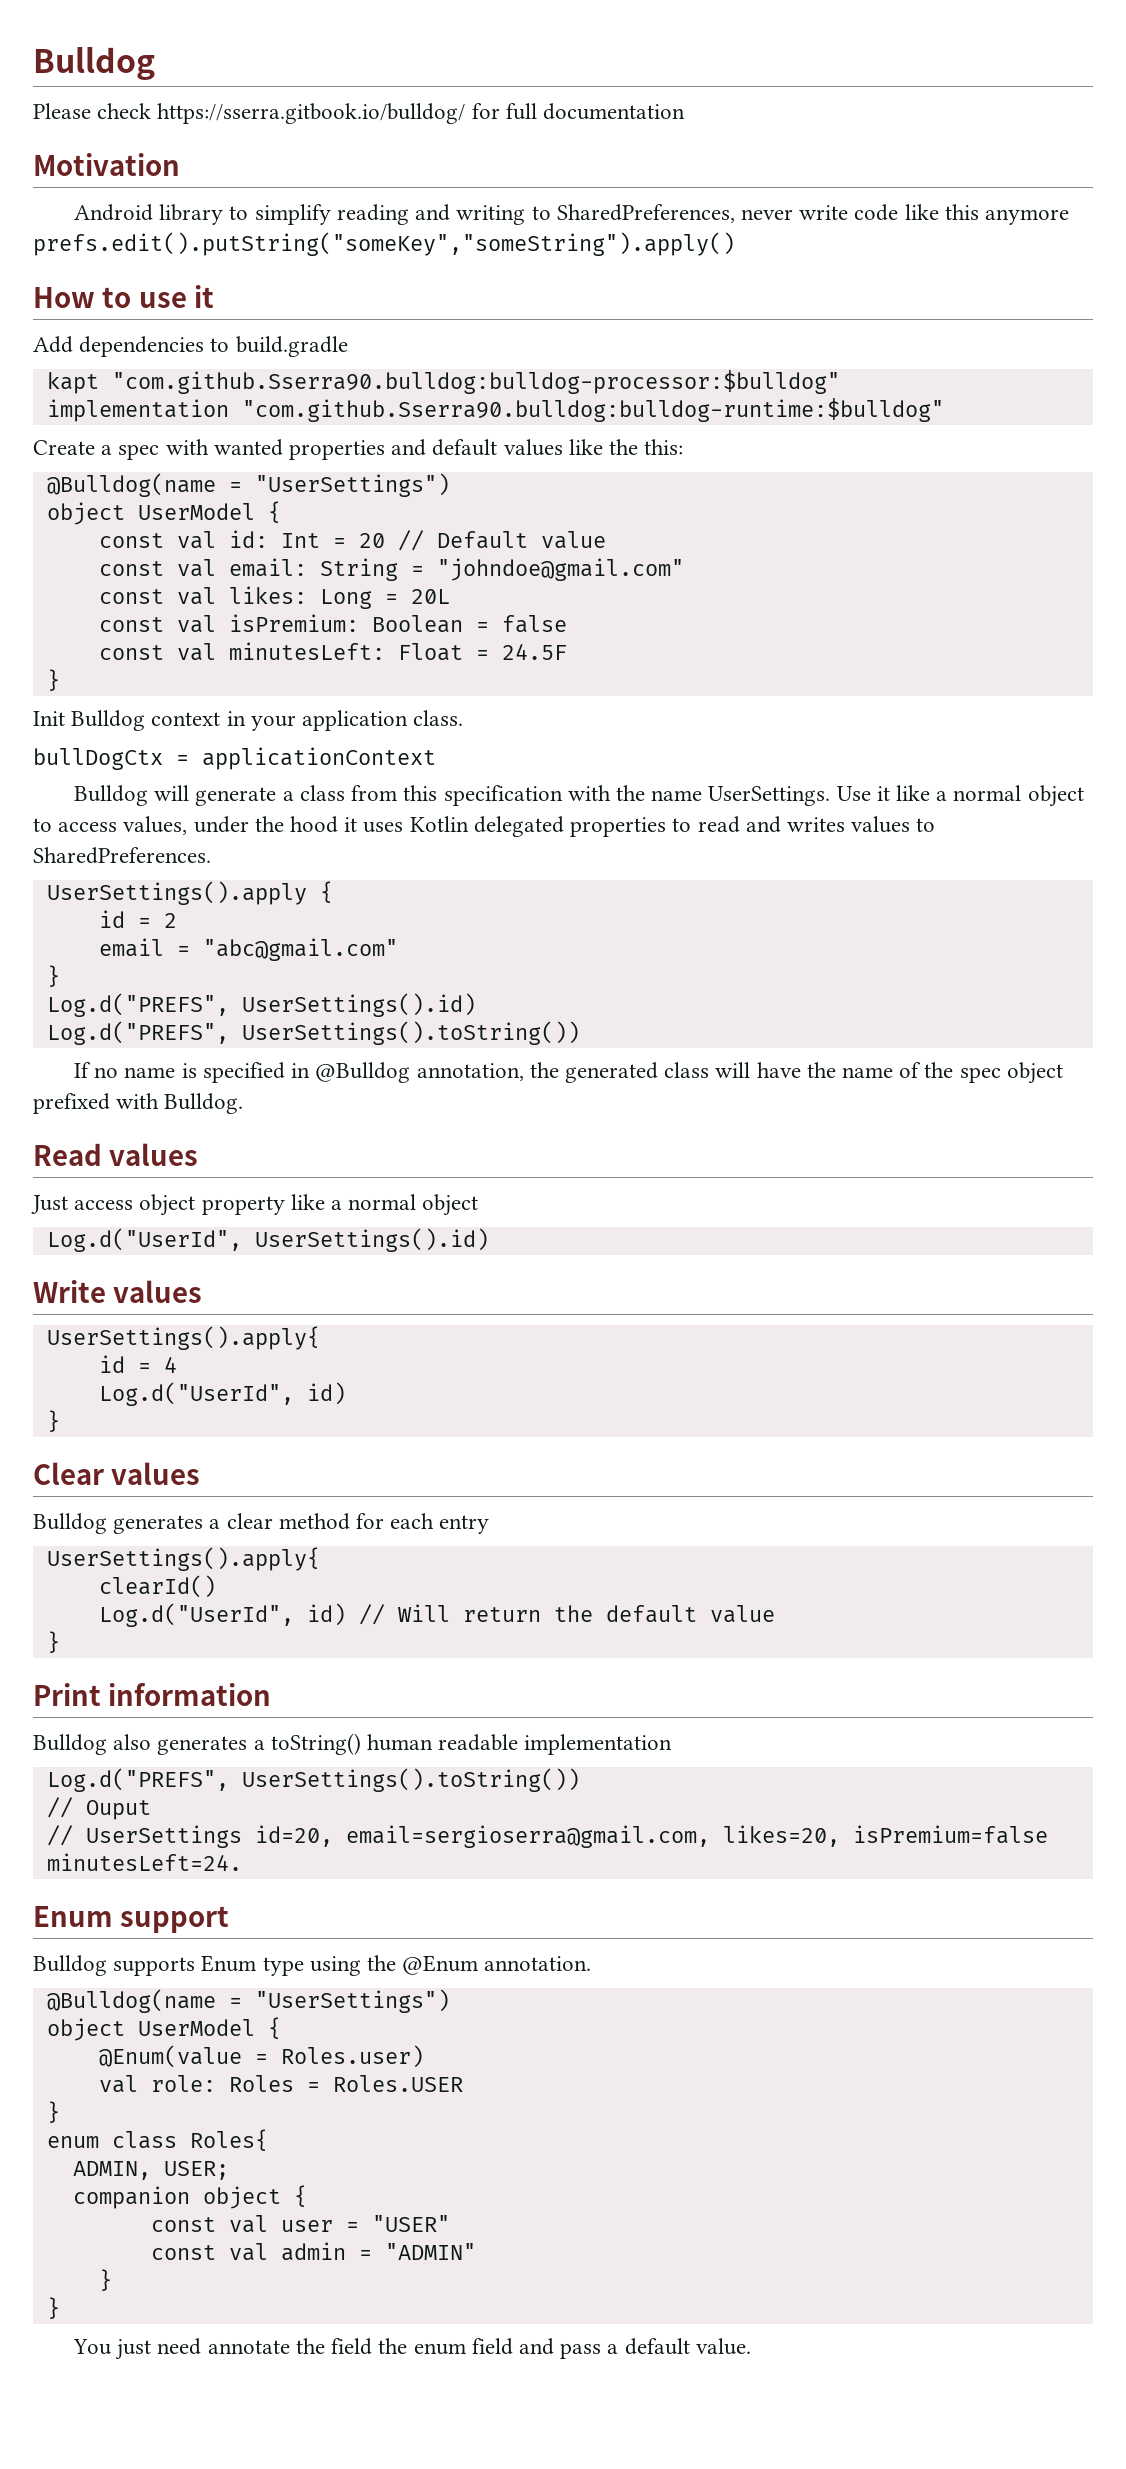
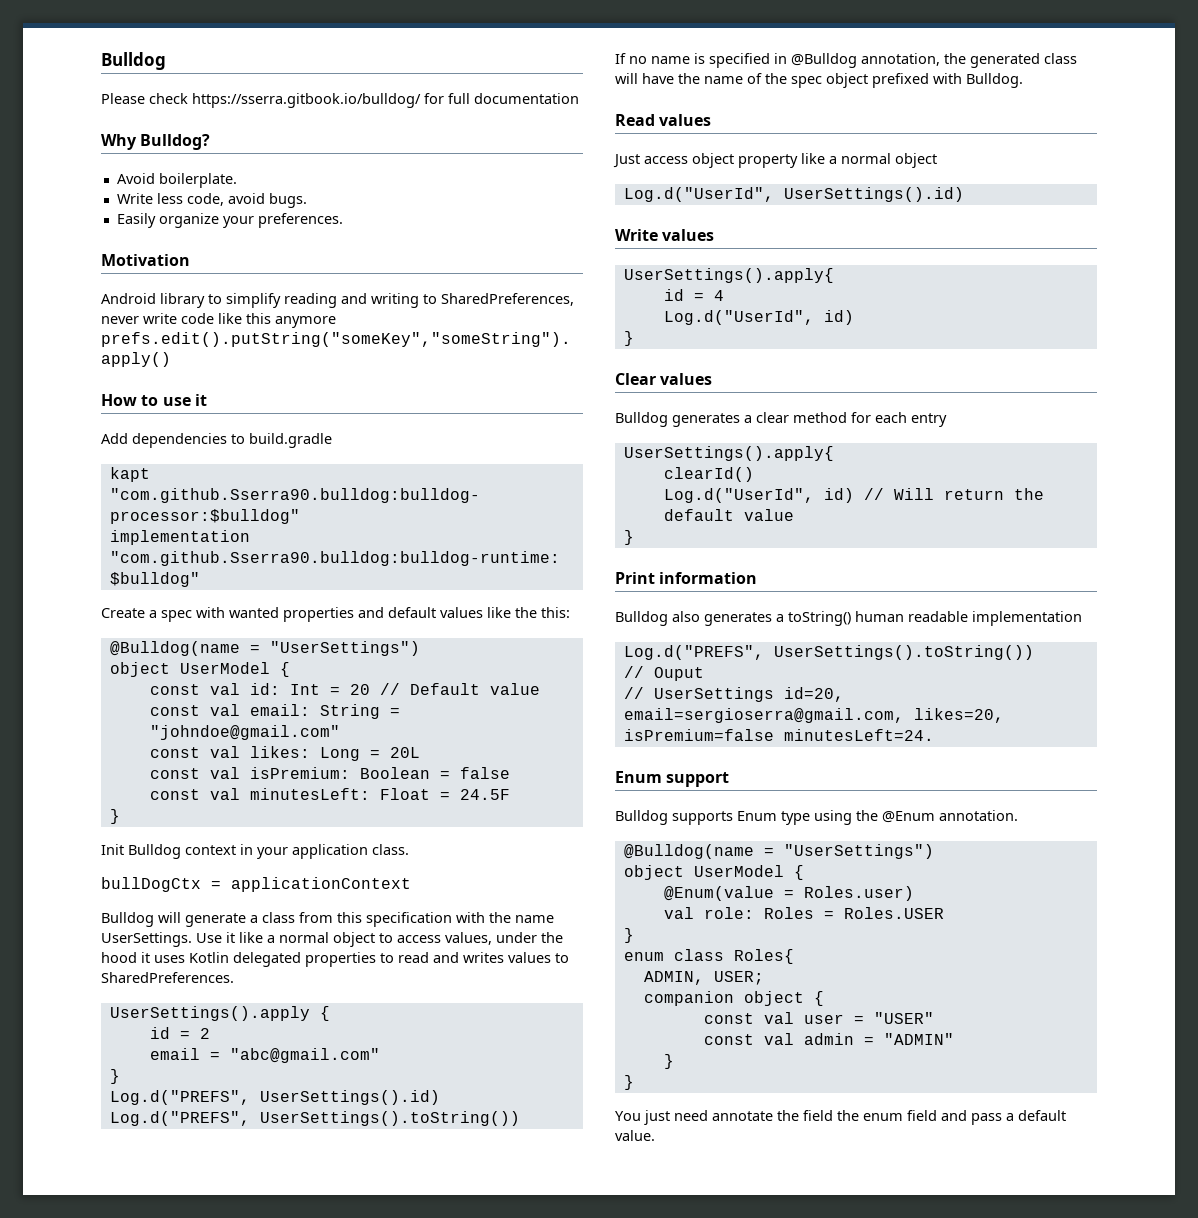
+ Why Bulldog?
+ Avoid boilerplate.
+ Write less code, avoid bugs.
+ Easily organize your preferences.

